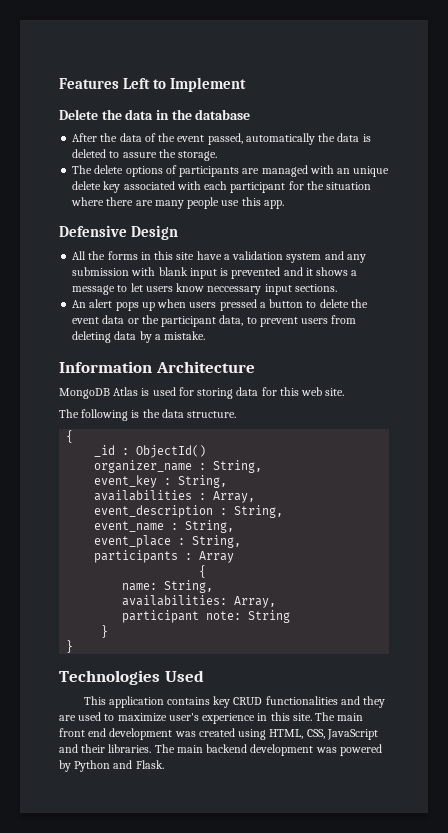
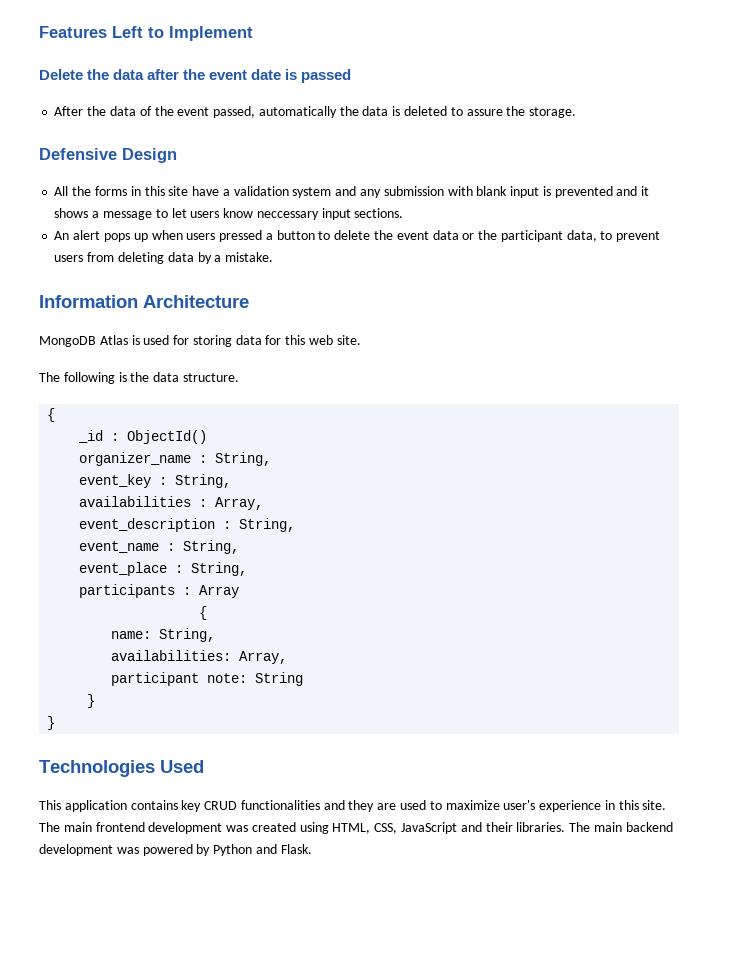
- Delete the data in the database
+ Delete the data after the event date is passed
- The delete options of participants are managed with an unique delete key associated with each participant for the situation where there are many people use this app.
- The main front end development was created using HTML, CSS, JavaScript and their libraries.
+ The main frontend development was created using HTML, CSS, JavaScript and their libraries.

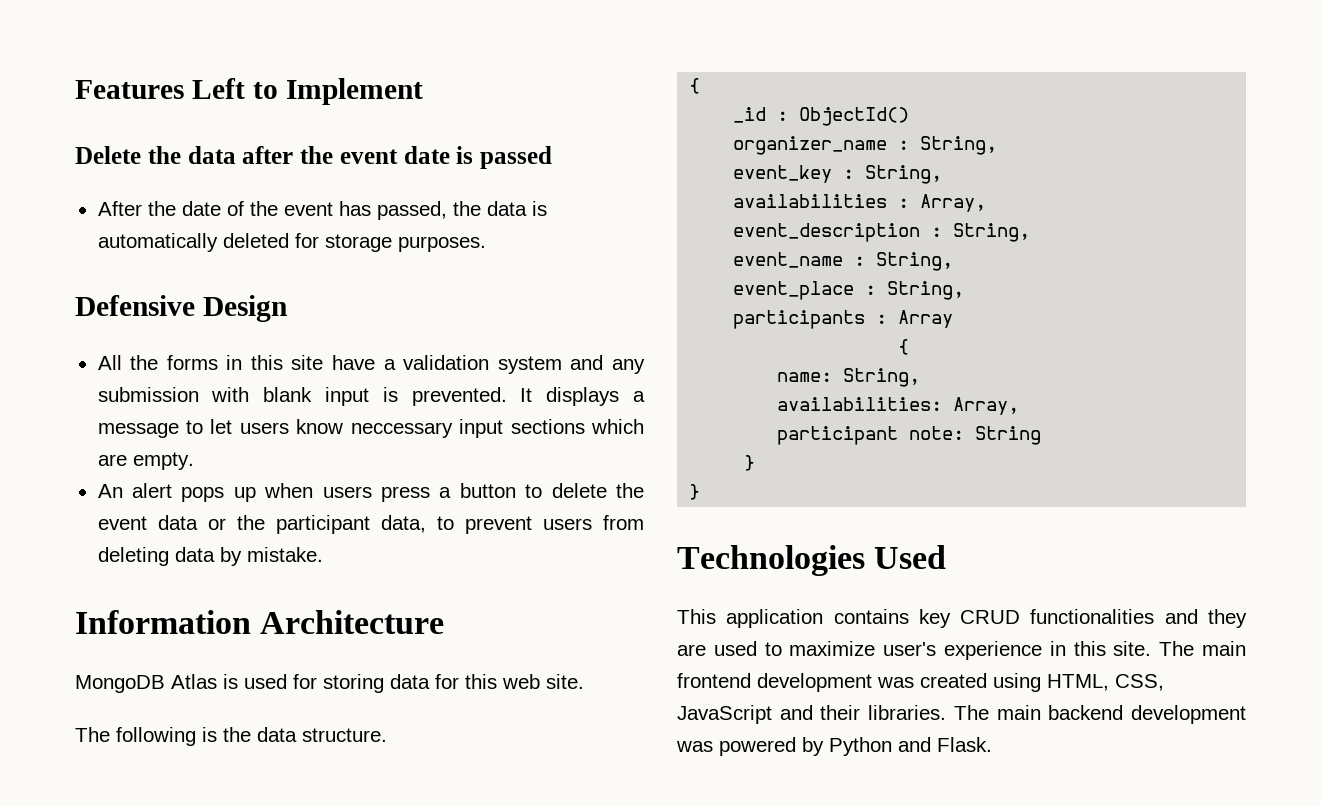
- After the data of the event passed, automatically the data is deleted to assure the storage.
+ After the date of the event has passed, the data is automatically deleted for storage purposes.
- All the forms in this site have a validation system and any submission with blank input is prevented and it shows a message to let users know neccessary input sections.
+ All the forms in this site have a validation system and any submission with blank input is prevented. It displays a message to let users know neccessary input sections which are empty.
- An alert pops up when users pressed a button to delete the event data or the participant data, to prevent users from deleting data by a mistake.
+ An alert pops up when users press a button to delete the event data or the participant data, to prevent users from deleting data by mistake.

